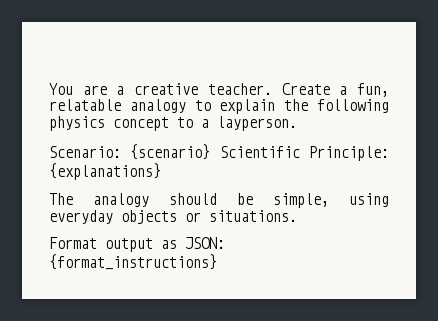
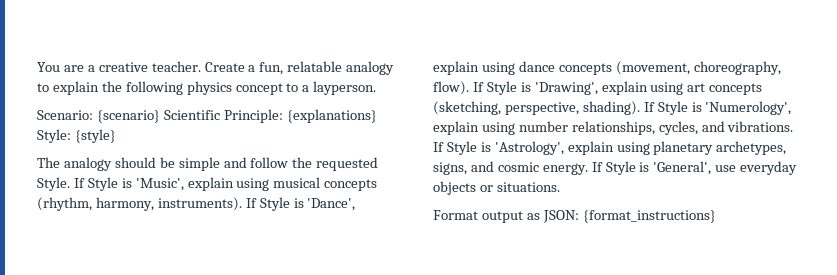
- Scenario: {scenario} Scientific Principle: {explanations}
+ Scenario: {scenario} Scientific Principle: {explanations} Style: {style}
- The analogy should be simple, using everyday objects or situations.
+ The analogy should be simple and follow the requested Style. If Style is 'Music', explain using musical concepts (rhythm, harmony, instruments). If Style is 'Dance', explain using dance concepts (movement, choreography, flow). If Style is 'Drawing', explain using art concepts (sketching, perspective, shading). If Style is 'Numerology', explain using number relationships, cycles, and vibrations. If Style is 'Astrology', explain using planetary archetypes, signs, and cosmic energy. If Style is 'General', use everyday objects or situations.

